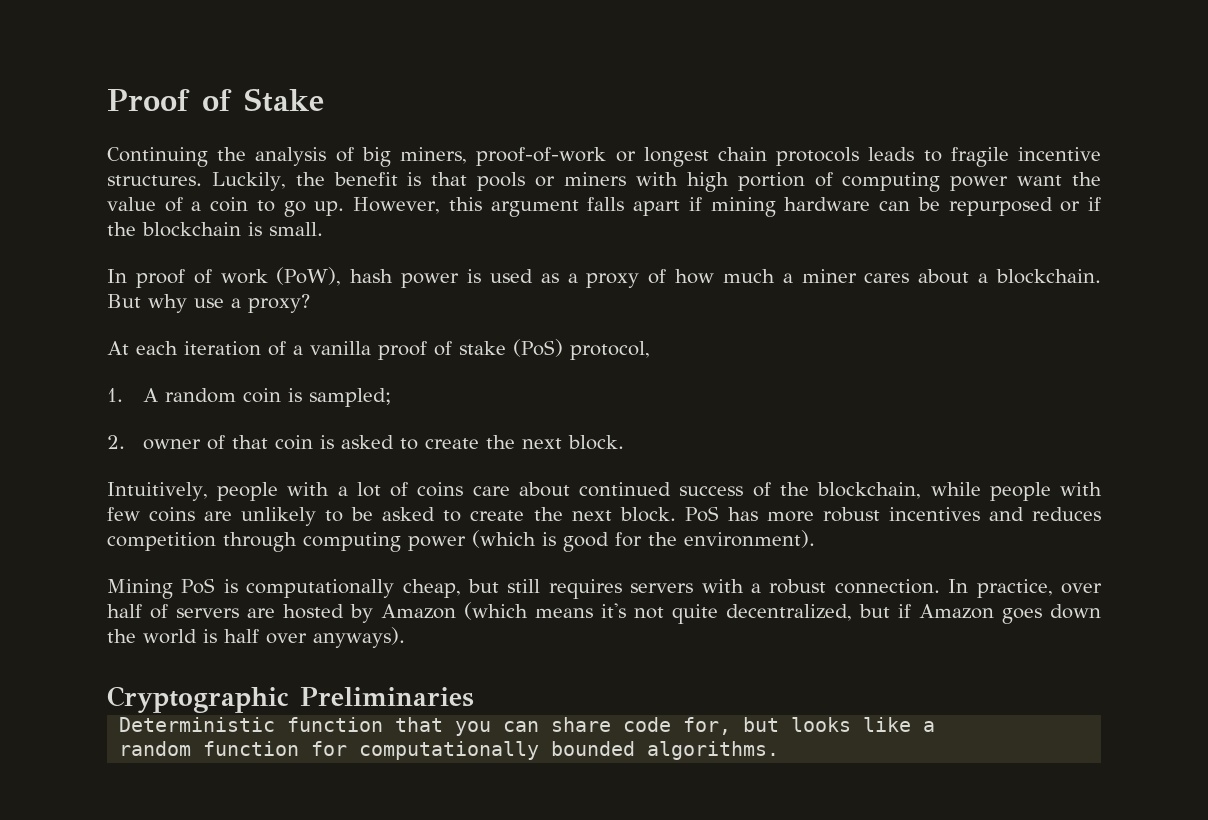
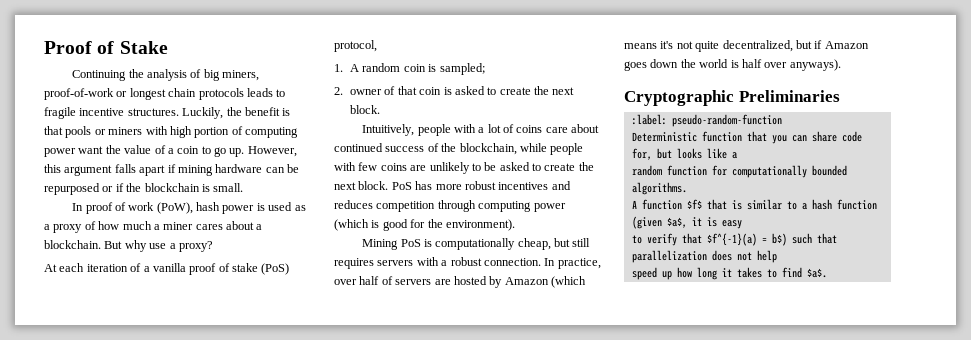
+ :label: pseudo-random-function
+ A function $f$ that is similar to a hash function (given $a$, it is easy
+ to verify that $f^{-1}(a) = b$) such that parallelization does not help
+ speed up how long it takes to find $a$.

